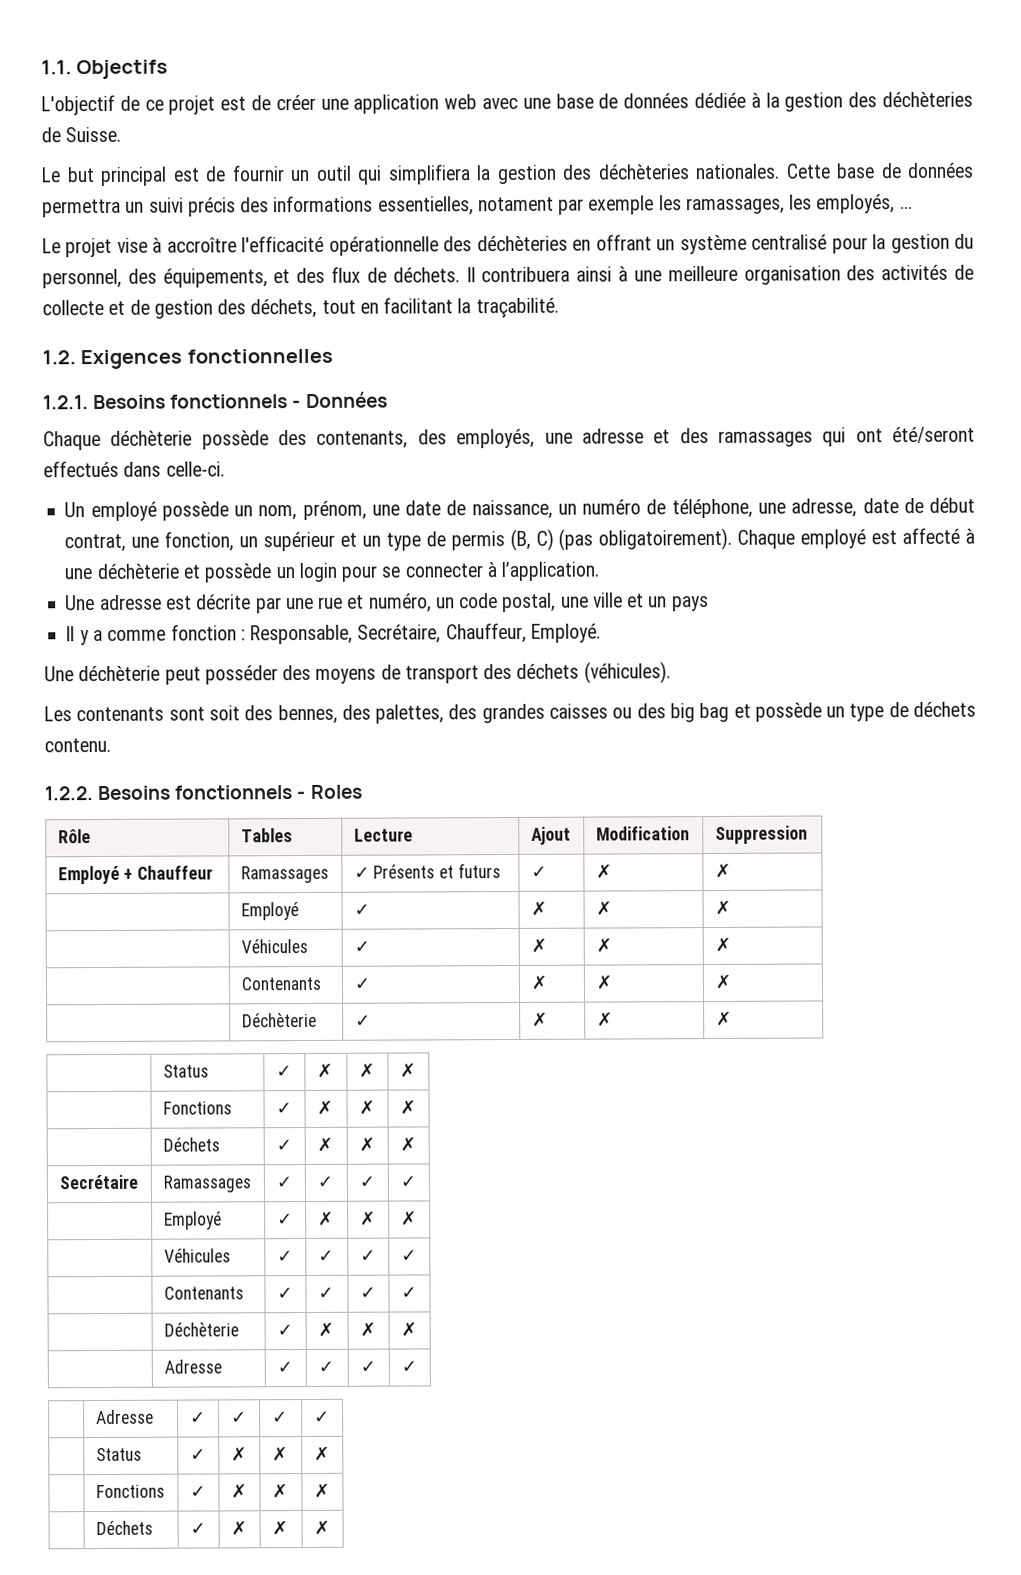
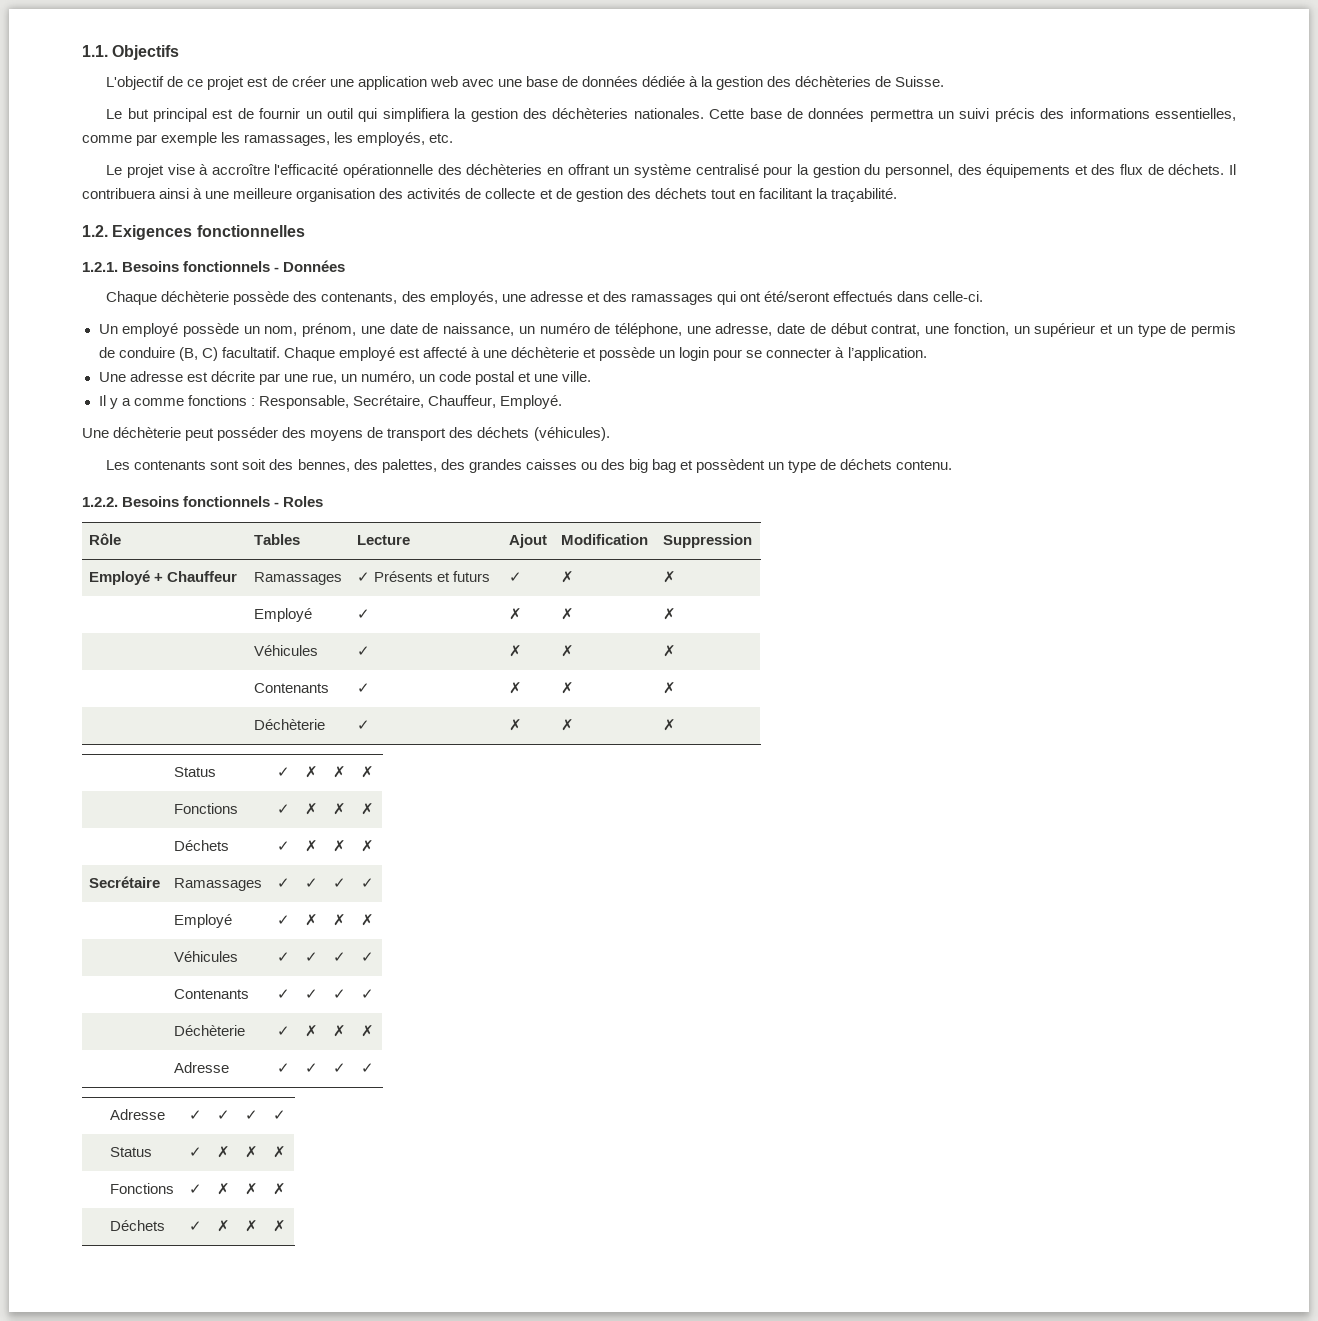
- Cette base de données permettra un suivi précis des informations essentielles, notament par exemple les ramassages, les employés, ...
+ Cette base de données permettra un suivi précis des informations essentielles, comme par exemple les ramassages, les employés, etc.
- Le projet vise à accroître l'efficacité opérationnelle des déchèteries en offrant un système centralisé pour la gestion du personnel, des équipements, et des flux de déchets.
+ Le projet vise à accroître l'efficacité opérationnelle des déchèteries en offrant un système centralisé pour la gestion du personnel, des équipements et des flux de déchets.
- Il contribuera ainsi à une meilleure organisation des activités de collecte et de gestion des déchets, tout en facilitant la traçabilité.
+ Il contribuera ainsi à une meilleure organisation des activités de collecte et de gestion des déchets tout en facilitant la traçabilité.
- Un employé possède un nom, prénom, une date de naissance, un numéro de téléphone, une adresse, date de début contrat, une fonction, un supérieur et un type de permis (B, C) (pas obligatoirement).
+ Un employé possède un nom, prénom, une date de naissance, un numéro de téléphone, une adresse, date de début contrat, une fonction, un supérieur et un type de permis de conduire (B, C) facultatif.
- Une adresse est décrite par une rue et numéro, un code postal, une ville et un pays
+ Une adresse est décrite par une rue, un numéro, un code postal et une ville.
- Il y a comme fonction : Responsable, Secrétaire, Chauffeur, Employé.
+ Il y a comme fonctions : Responsable, Secrétaire, Chauffeur, Employé.
- Les contenants sont soit des bennes, des palettes, des grandes caisses ou des big bag et possède un type de déchets contenu.
+ Les contenants sont soit des bennes, des palettes, des grandes caisses ou des big bag et possèdent un type de déchets contenu.

